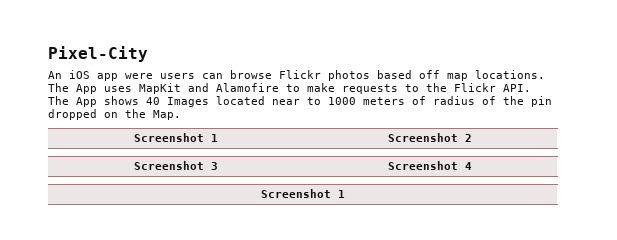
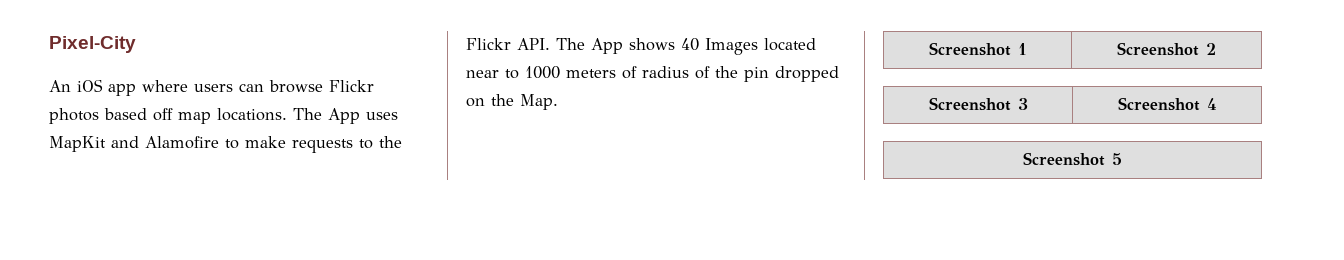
- An iOS app were users can browse Flickr photos based off map locations.
+ An iOS app where users can browse Flickr photos based off map locations.
  Screenshot 3 | Screenshot 4
- Screenshot 1
+ Screenshot 5

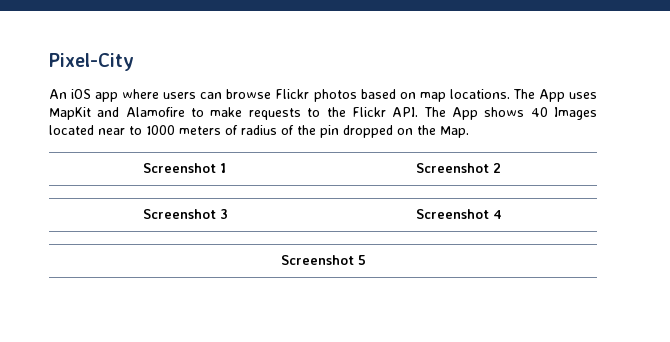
- An iOS app where users can browse Flickr photos based off map locations.
+ An iOS app where users can browse Flickr photos based on map locations.

